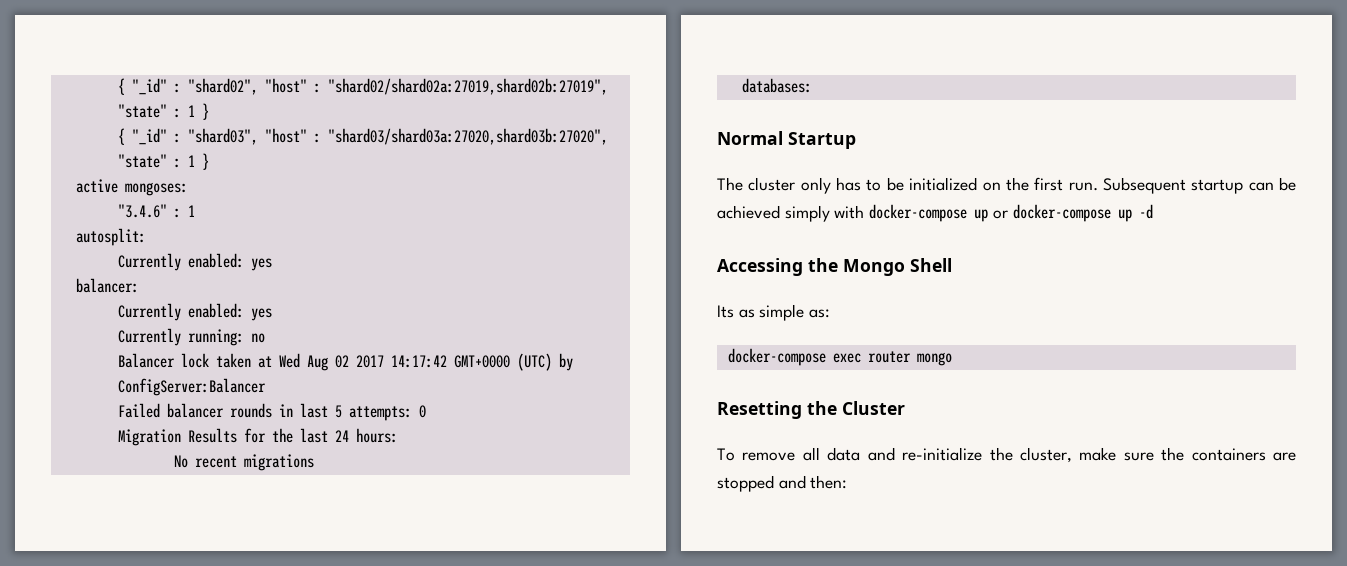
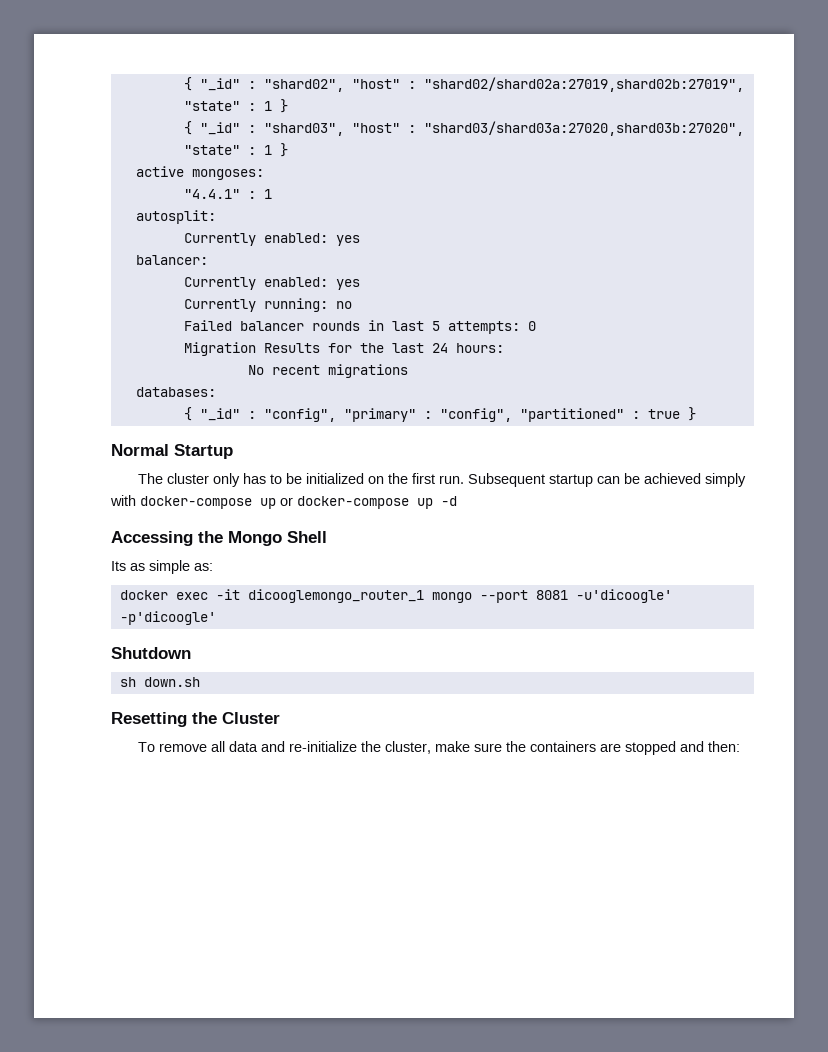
- "3.4.6" : 1
+ "4.4.1" : 1
- Balancer lock taken at Wed Aug 02 2017 14:17:42 GMT+0000 (UTC) by ConfigServer:Balancer
+ { "_id" : "config", "primary" : "config", "partitioned" : true }
- docker-compose exec router mongo
+ docker exec -it dicooglemongo_router_1 mongo --port 8081 -u'dicoogle' -p'dicoogle'
+ Shutdown
+ sh down.sh

